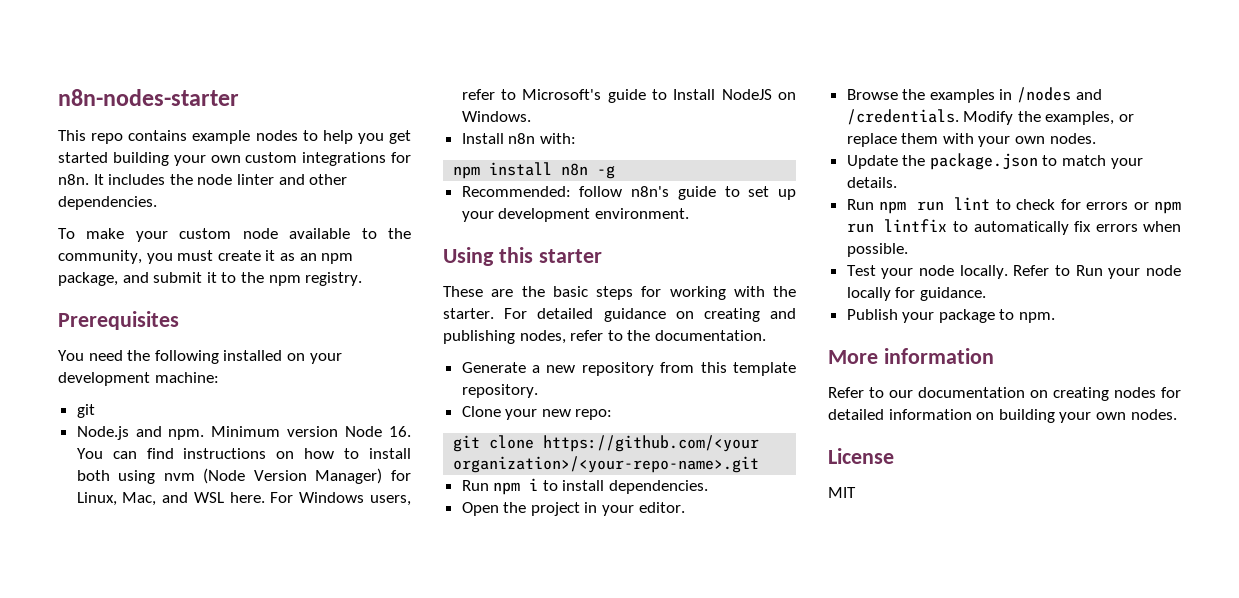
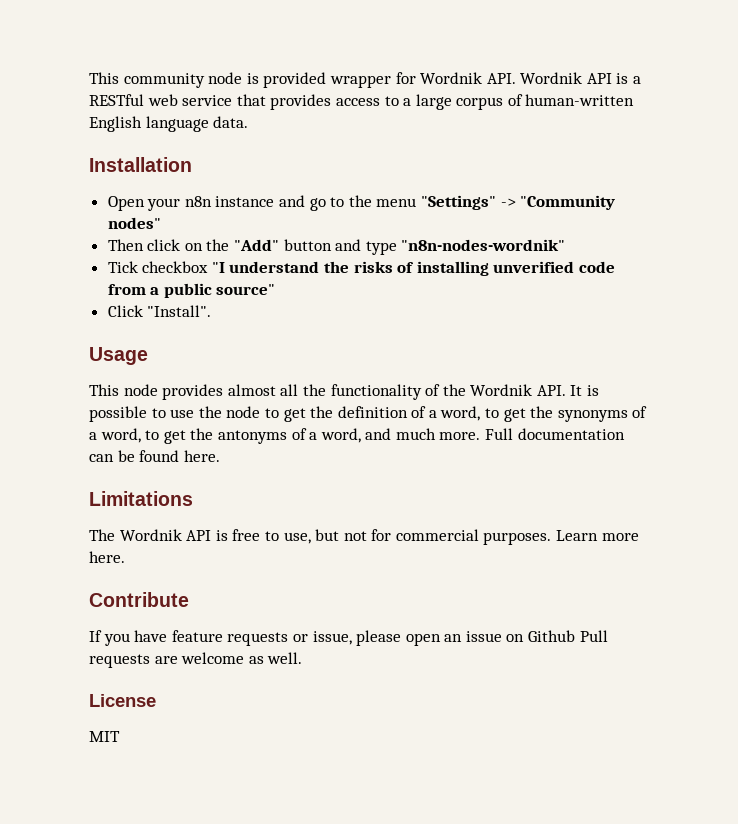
- n8n-nodes-starter
- This repo contains example nodes to help you get started building your own custom integrations for n8n. It includes the node linter and other dependencies.
- To make your custom node available to the community, you must create it as an npm package, and submit it to the npm registry.
- Prerequisites
- You need the following installed on your development machine:
- git
- Node.js and npm. Minimum version Node 16. You can find instructions on how to install both using nvm (Node Version Manager) for Linux, Mac, and WSL here. For Windows users, refer to Microsoft's guide to Install NodeJS on Windows.
- Install n8n with:
- npm install n8n -g
- Recommended: follow n8n's guide to set up your development environment.
- Using this starter
- These are the basic steps for working with the starter. For detailed guidance on creating and publishing nodes, refer to the documentation.
- Generate a new repository from this template repository.
- Clone your new repo:
- git clone https://github.com/<your organization>/<your-repo-name>.git
- Run npm i to install dependencies.
- Open the project in your editor.
- Browse the examples in /nodes and /credentials. Modify the examples, or replace them with your own nodes.
- Update the package.json to match your details.
- Run npm run lint to check for errors or npm run lintfix to automatically fix errors when possible.
- Test your node locally. Refer to Run your node locally for guidance.
- Publish your package to npm.
- More information
- Refer to our documentation on creating nodes for detailed information on building your own nodes.
+ This community node is provided wrapper for Wordnik API. Wordnik API is a RESTful web service that provides access to a large corpus of human-written English language data.
+ Installation
+ Open your n8n instance and go to the menu "Settings" -> "Community nodes"
+ Then click on the "Add" button and type "n8n-nodes-wordnik"
+ Tick checkbox "I understand the risks of installing unverified code from a public source"
+ Click "Install".
+ Usage
+ This node provides almost all the functionality of the Wordnik API. It is possible to use the node to get the definition of a word, to get the synonyms of a word, to get the antonyms of a word, and much more. Full documentation can be found here.
+ Limitations
+ The Wordnik API is free to use, but not for commercial purposes. Learn more here.
+ Contribute
+ If you have feature requests or issue, please open an issue on Github Pull requests are welcome as well.

